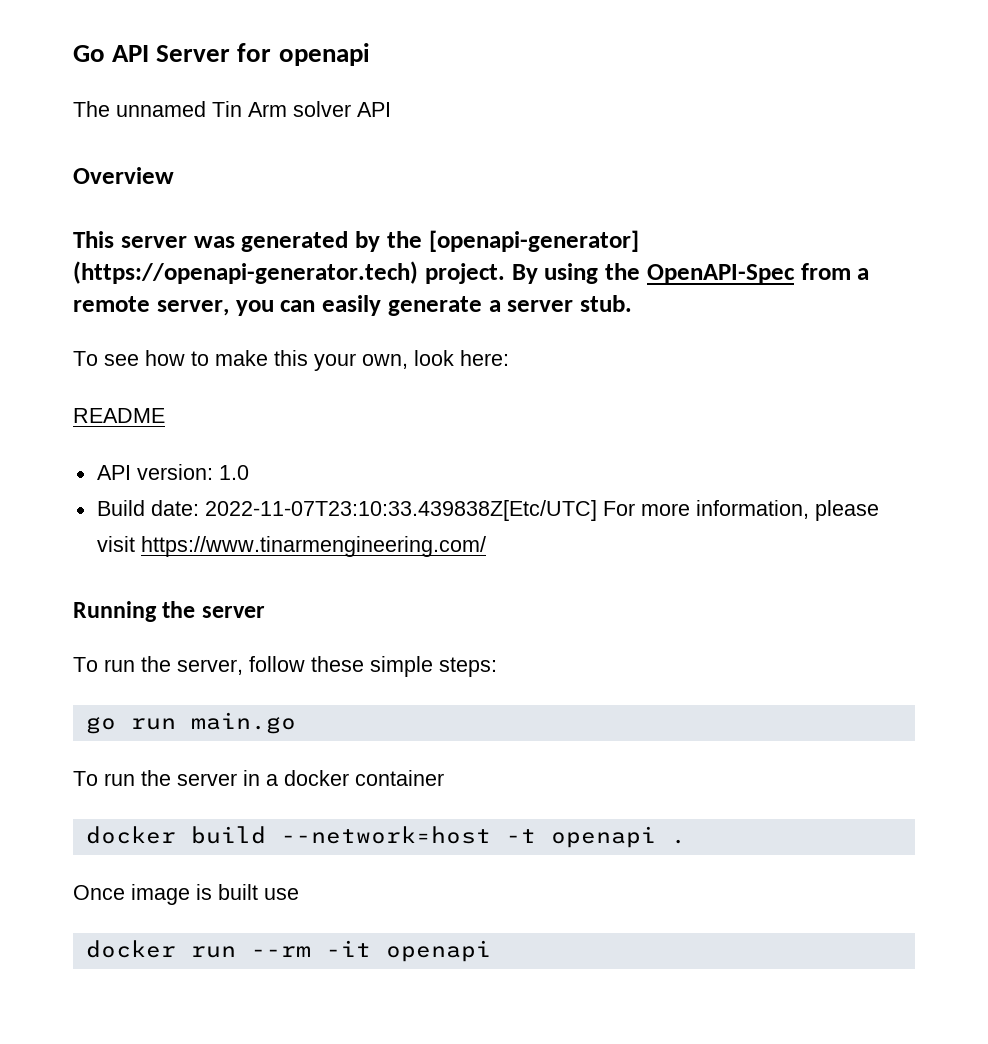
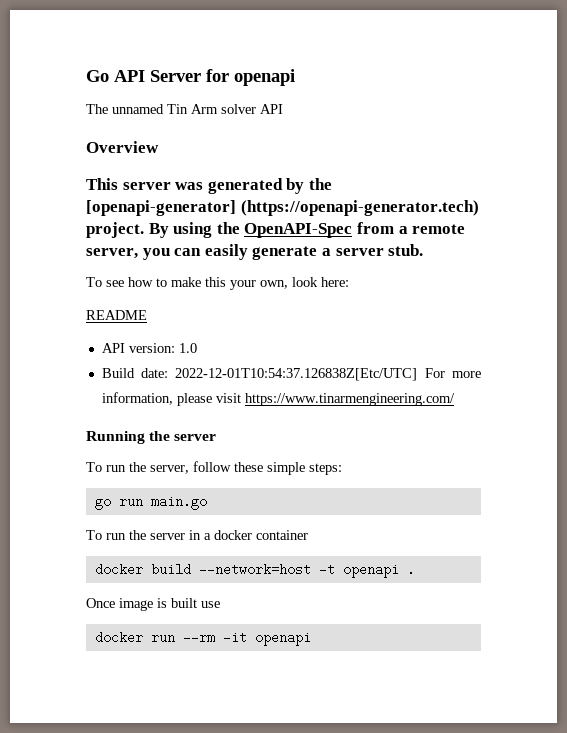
- Build date: 2022-11-07T23:10:33.439838Z[Etc/UTC] For more information, please visit https://www.tinarmengineering.com/
+ Build date: 2022-12-01T10:54:37.126838Z[Etc/UTC] For more information, please visit https://www.tinarmengineering.com/

